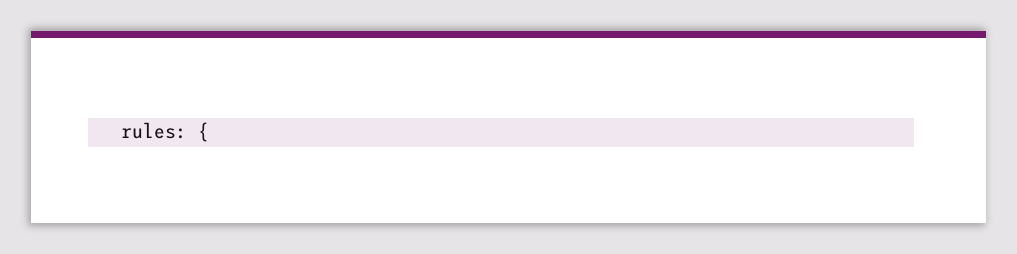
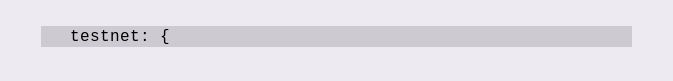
- rules: {
+ testnet: {

